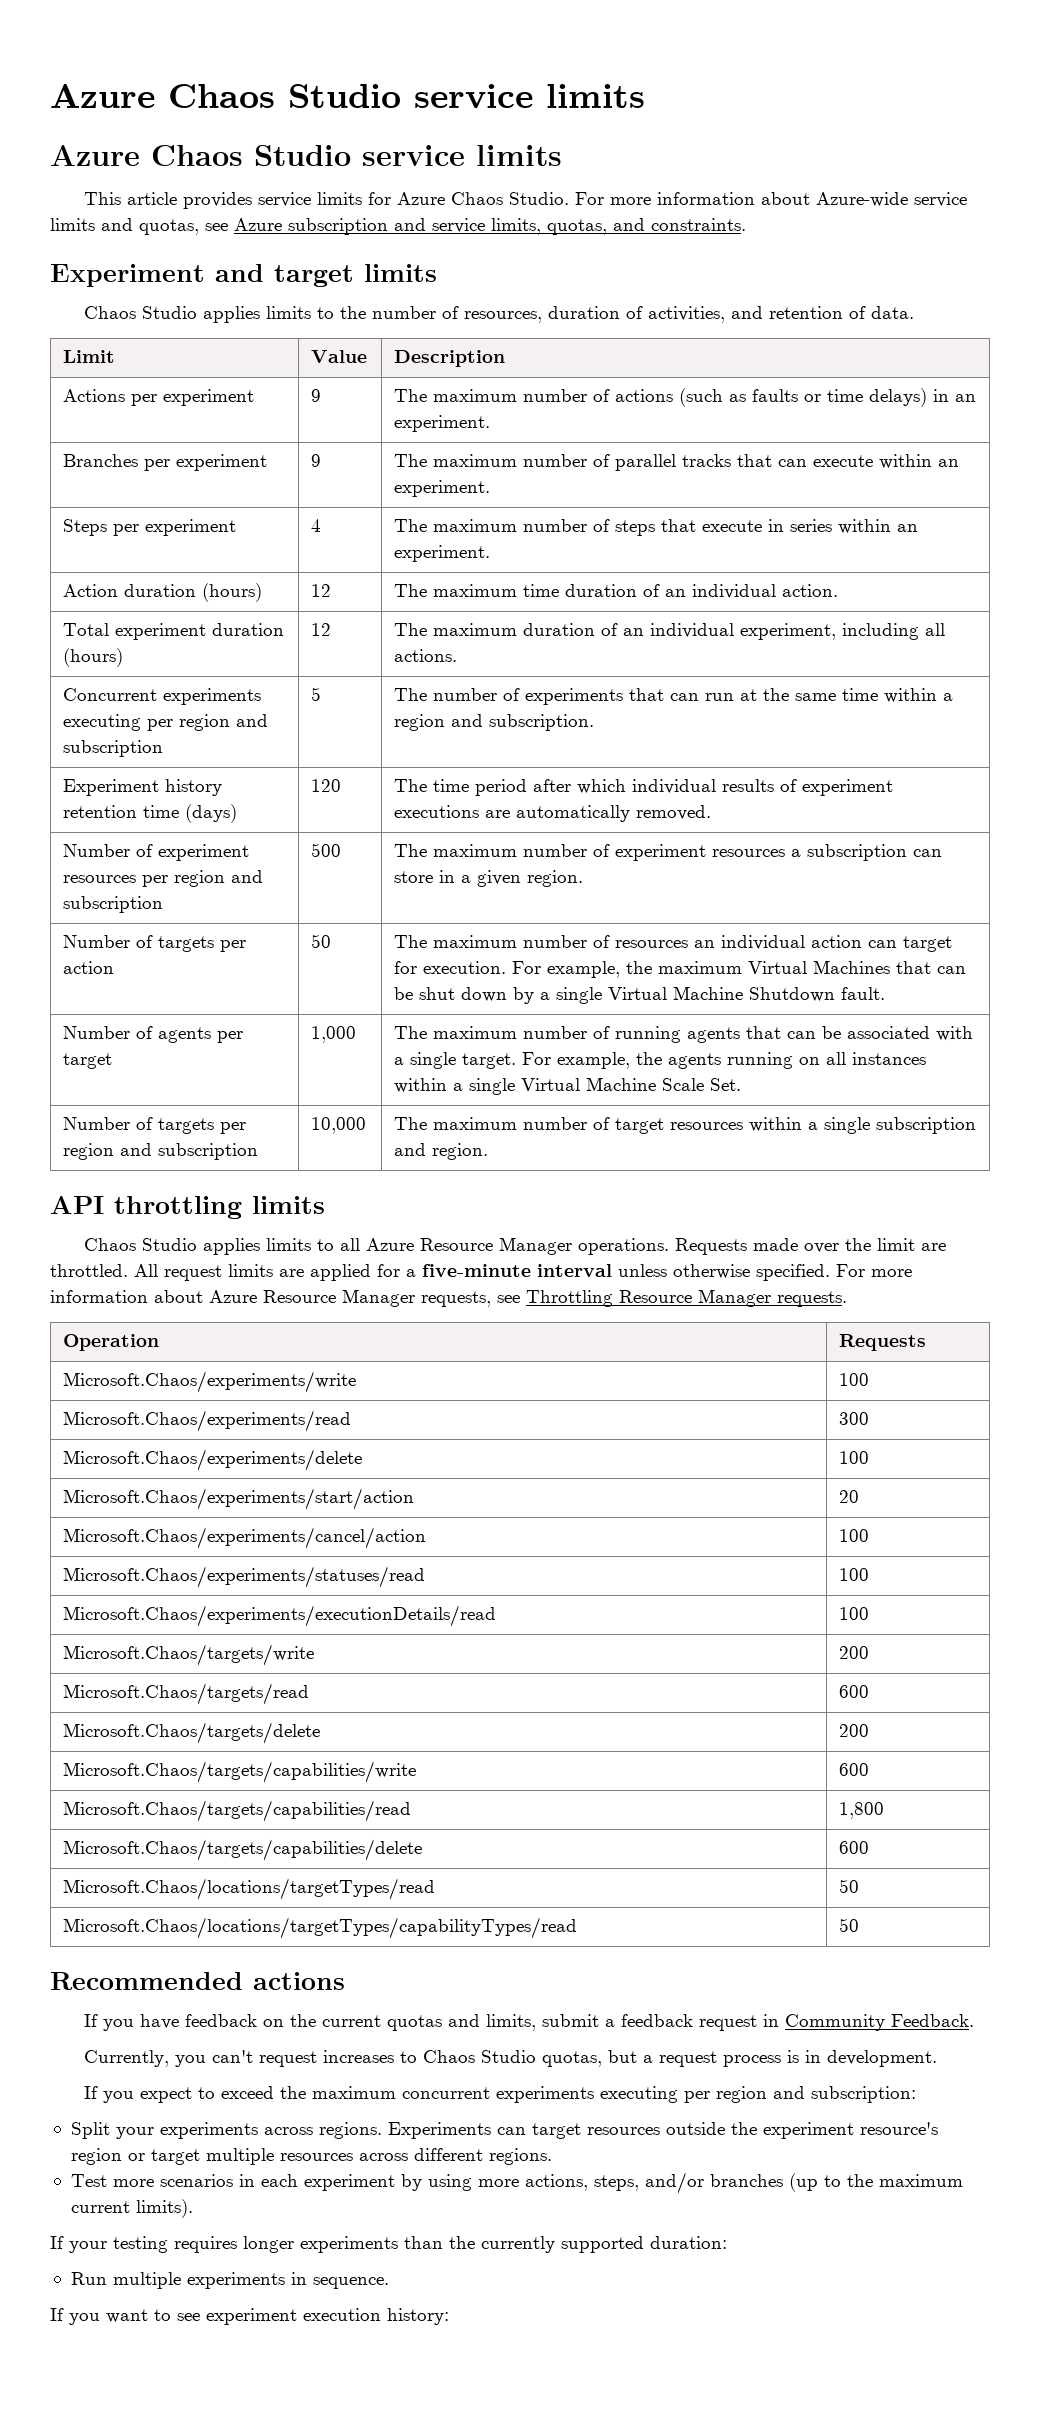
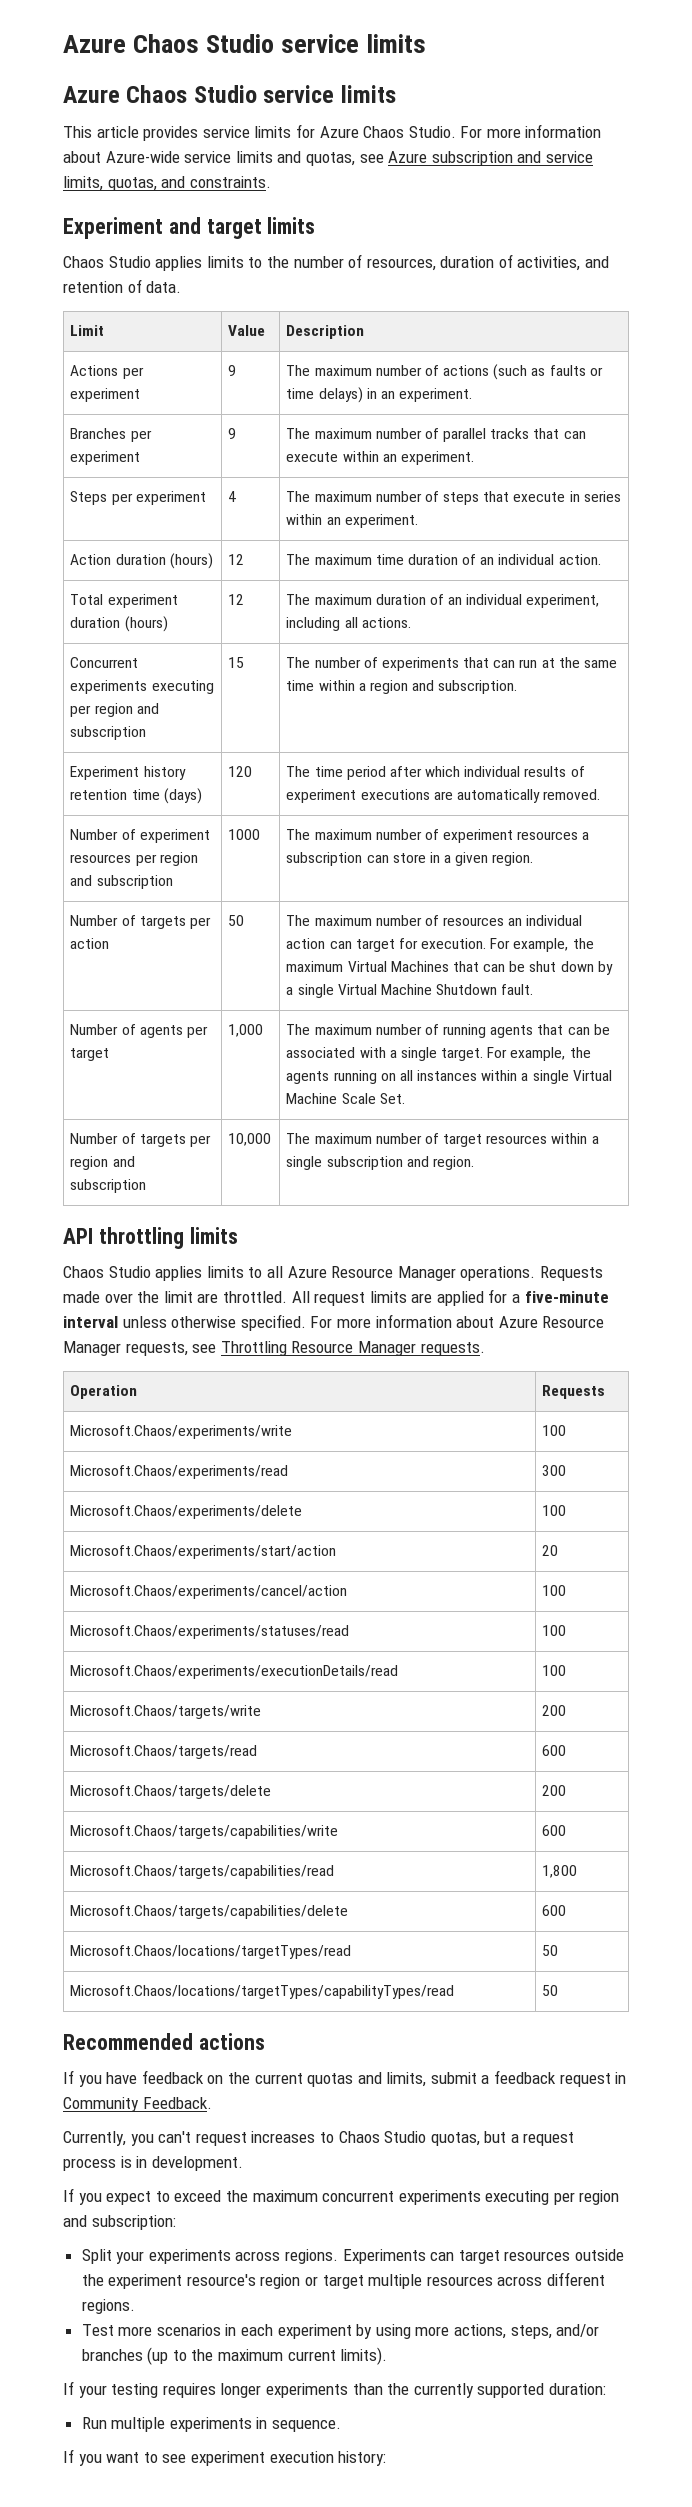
- Concurrent experiments executing per region and subscription | 5 | The number of experiments that can run at the same time within a region and subscription.
+ Concurrent experiments executing per region and subscription | 15 | The number of experiments that can run at the same time within a region and subscription.
- Number of experiment resources per region and subscription | 500 | The maximum number of experiment resources a subscription can store in a given region.
+ Number of experiment resources per region and subscription | 1000 | The maximum number of experiment resources a subscription can store in a given region.

